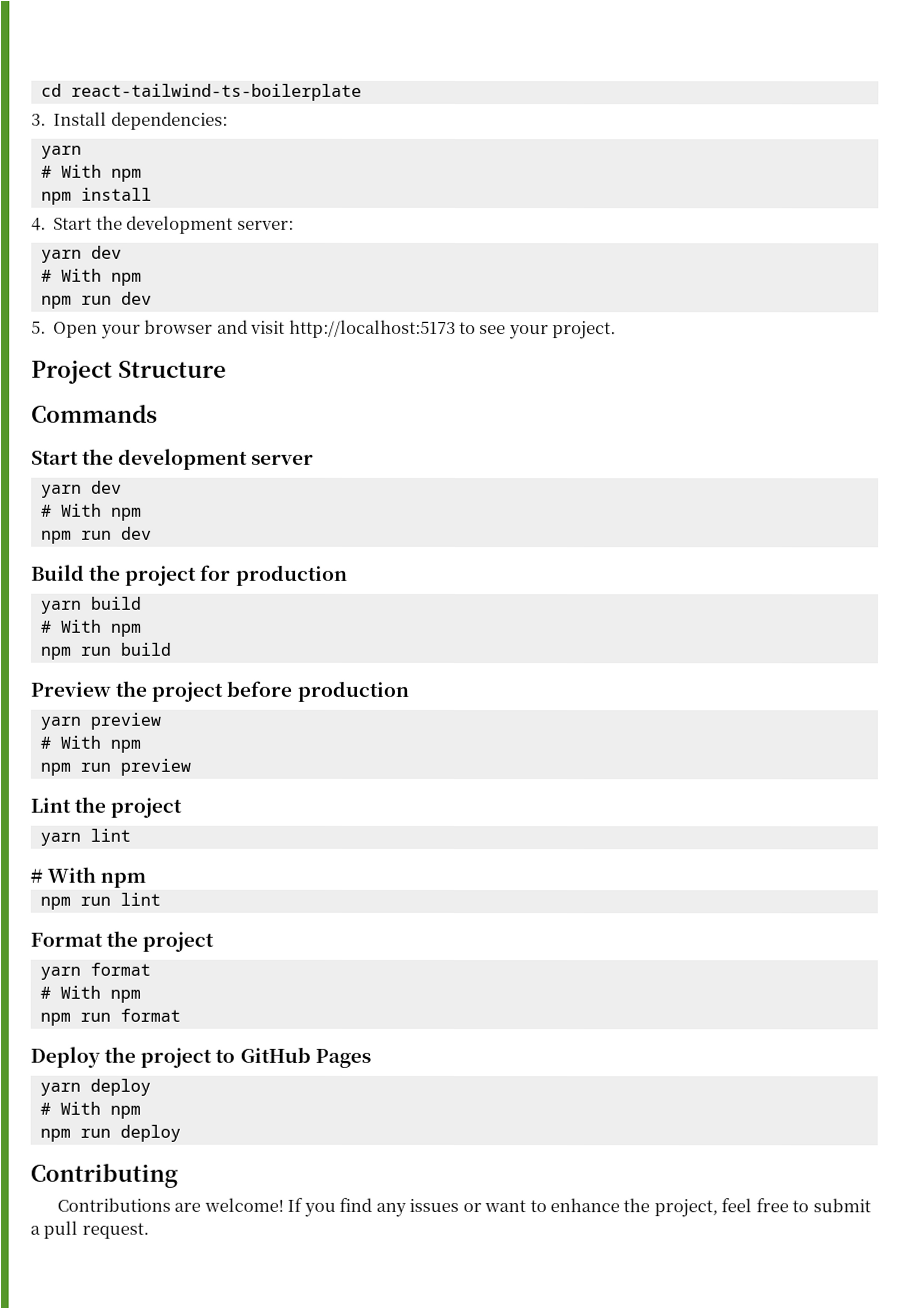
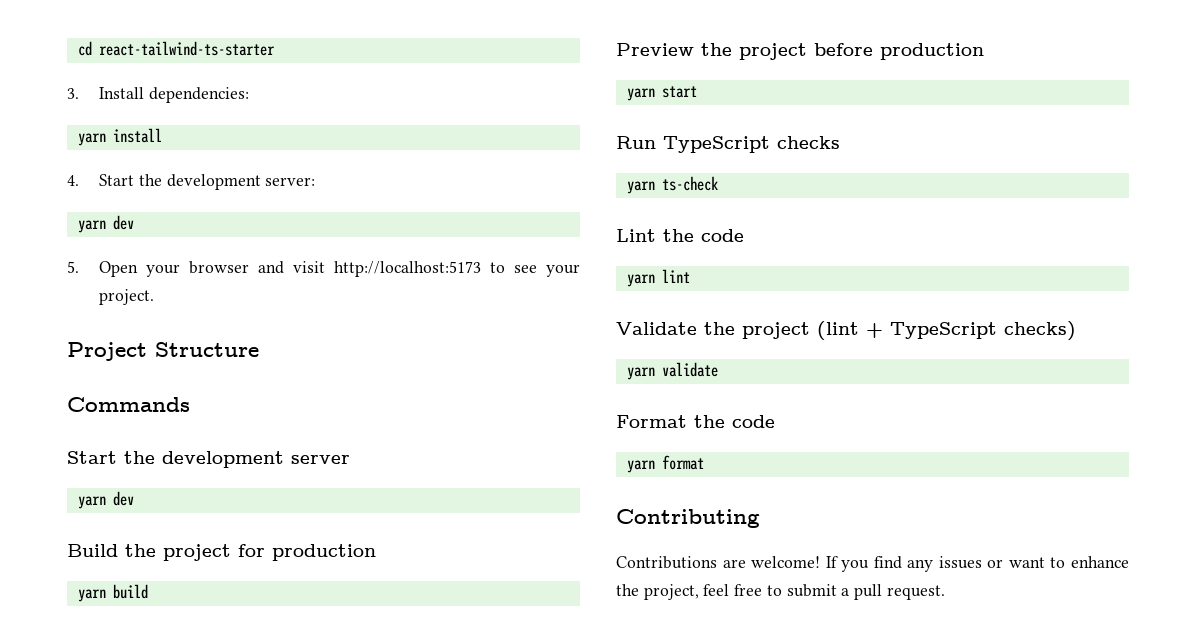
- cd react-tailwind-ts-boilerplate
+ cd react-tailwind-ts-starter
  3. Install dependencies:
- yarn
- # With npm
- npm install
+ yarn install
  4. Start the development server:
  yarn dev
- # With npm
- npm run dev
  Start the development server
  yarn dev
- # With npm
- npm run dev
  yarn build
- # With npm
- npm run build
- yarn preview
- # With npm
- npm run preview
+ yarn start
+ Run TypeScript checks
+ yarn ts-check
- Lint the project
+ Lint the code
  yarn lint
- # With npm
- npm run lint
+ Validate the project (lint + TypeScript checks)
+ yarn validate
- Format the project
+ Format the code
  yarn format
- # With npm
- npm run format
- Deploy the project to GitHub Pages
- yarn deploy
- # With npm
- npm run deploy

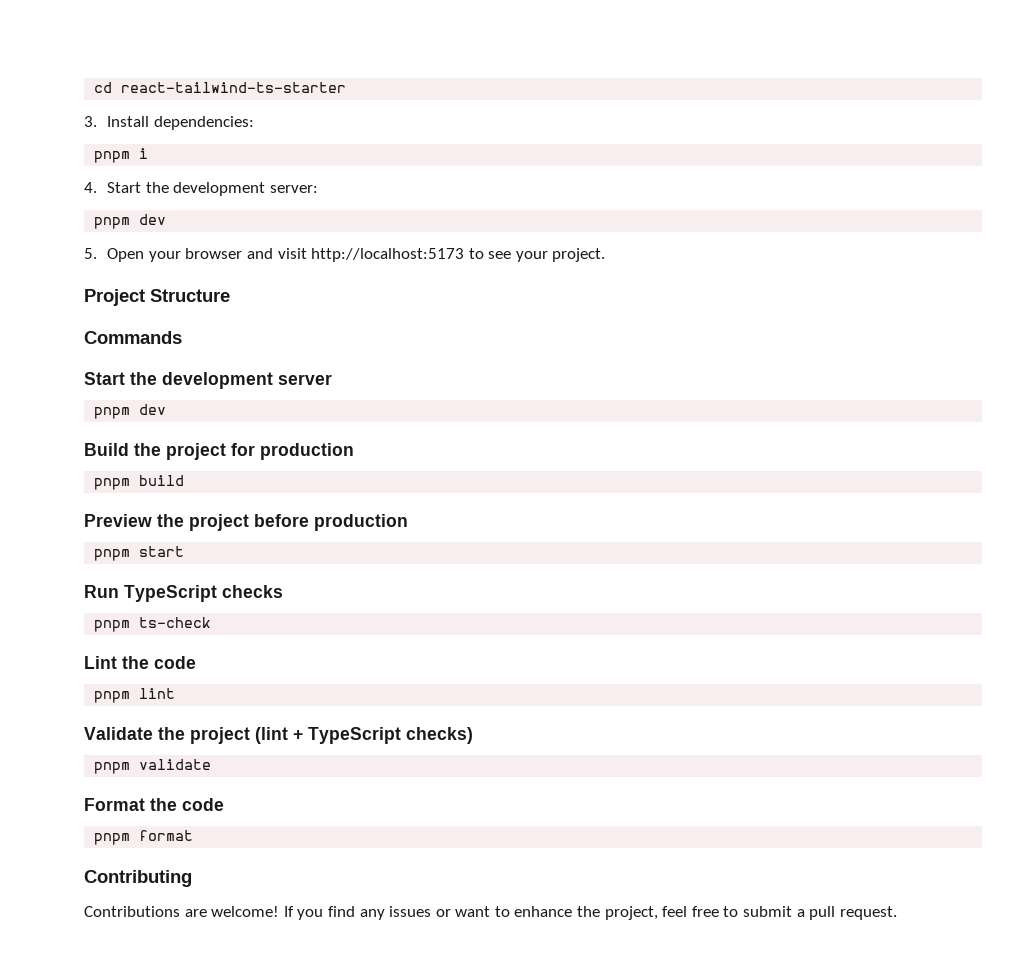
- yarn install
+ pnpm i
  4. Start the development server:
- yarn dev
+ pnpm dev
  Start the development server
- yarn dev
+ pnpm dev
- yarn build
+ pnpm build
- yarn start
+ pnpm start
- yarn ts-check
+ pnpm ts-check
- yarn lint
+ pnpm lint
- yarn validate
+ pnpm validate
- yarn format
+ pnpm format

